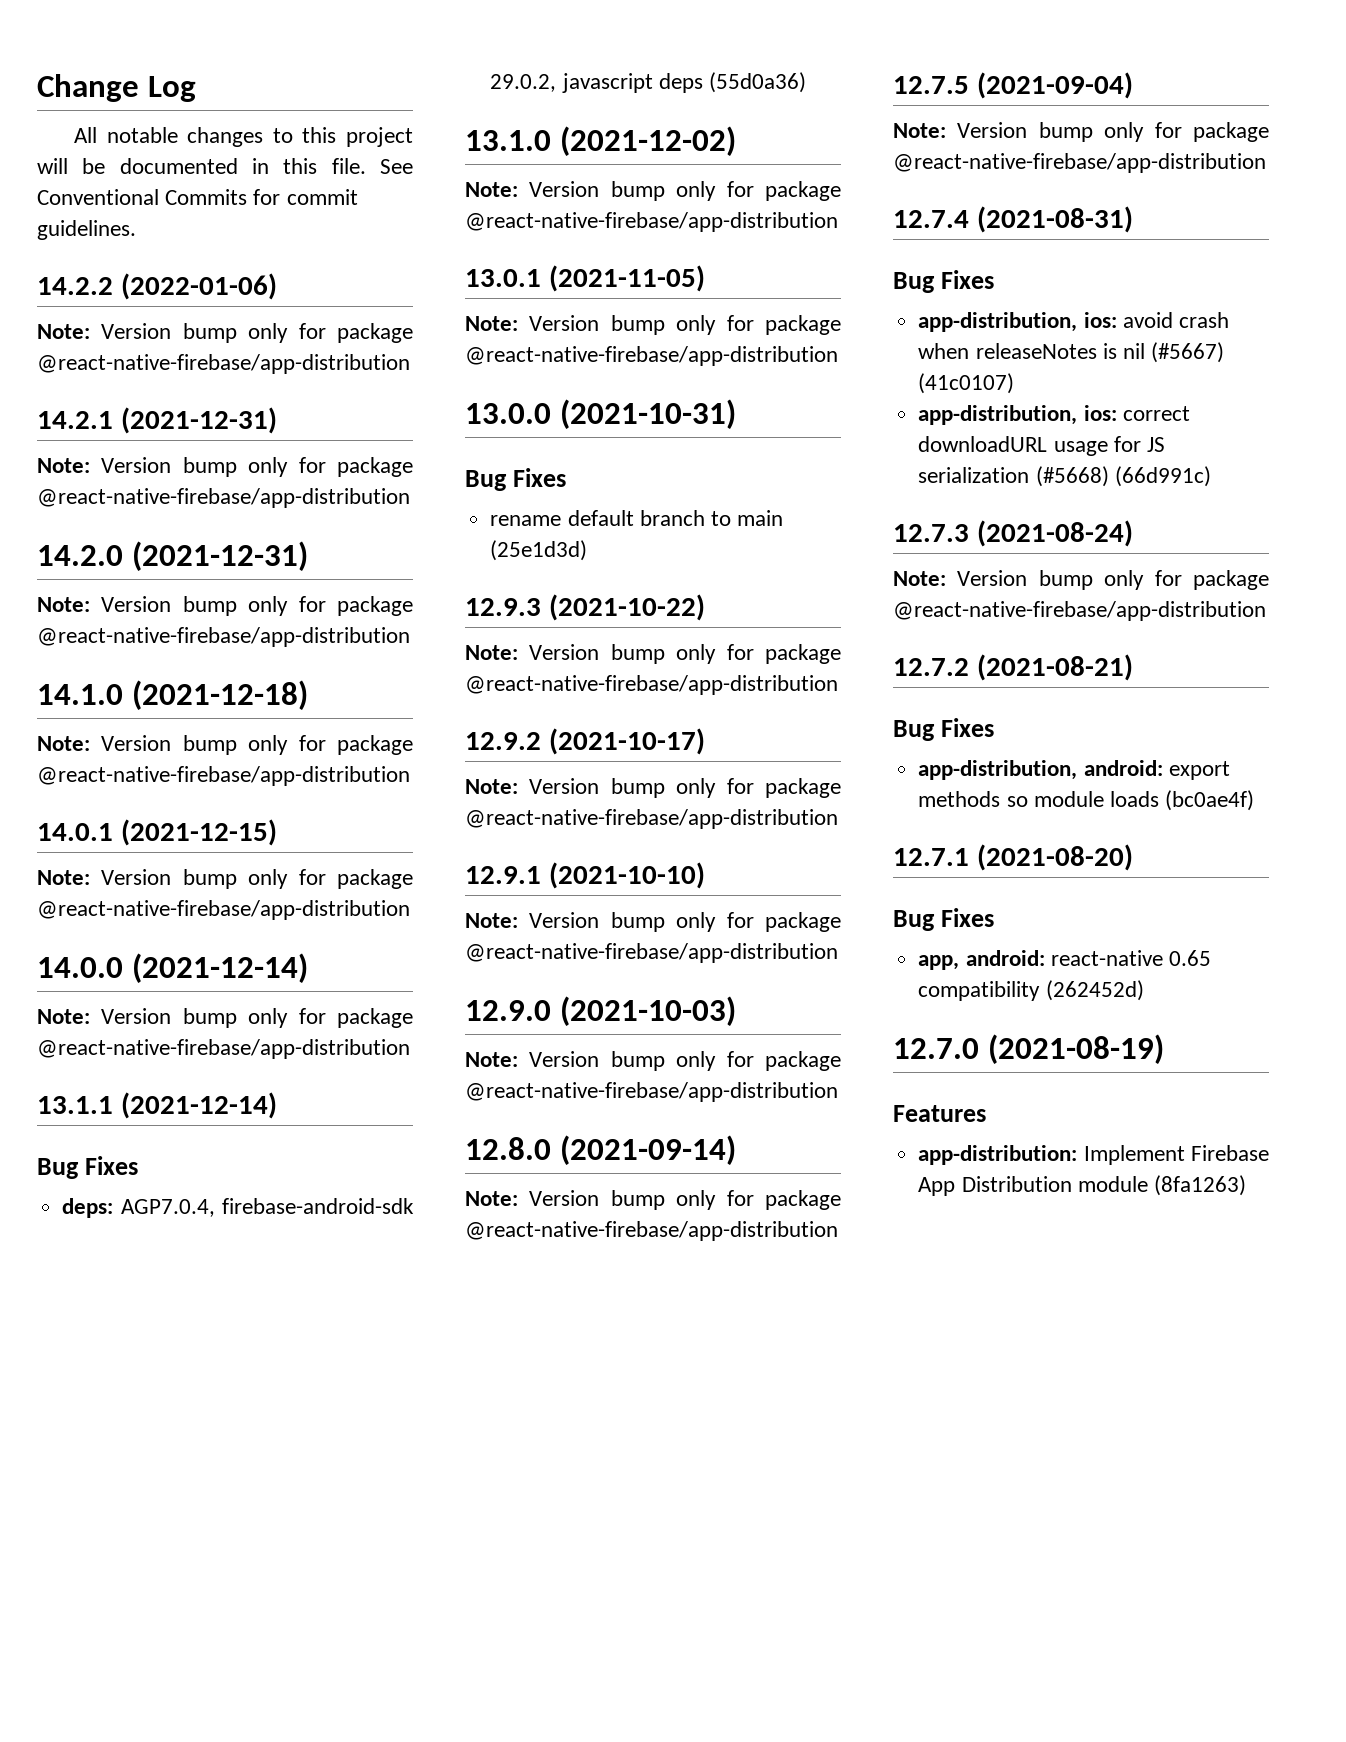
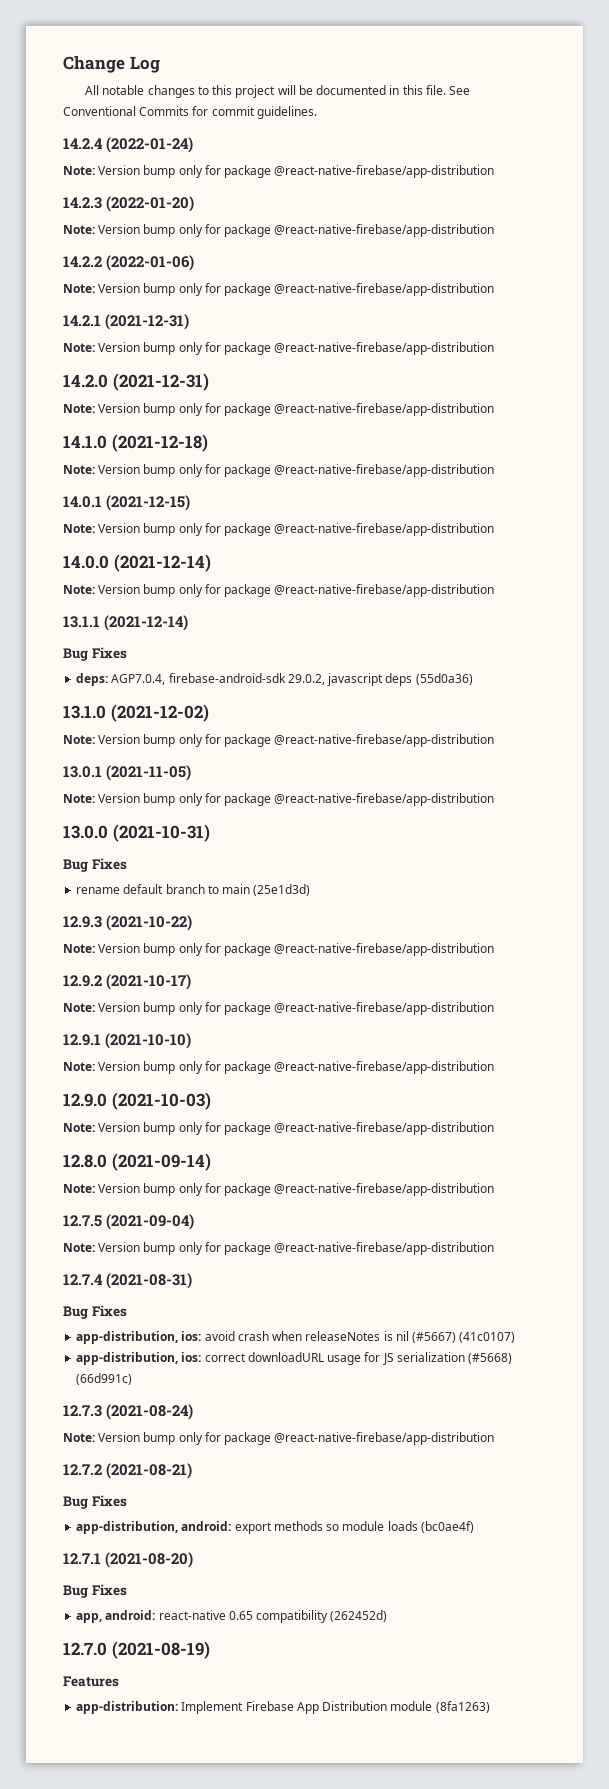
+ 14.2.4 (2022-01-24)
+ Note: Version bump only for package @react-native-firebase/app-distribution
+ 14.2.3 (2022-01-20)
+ Note: Version bump only for package @react-native-firebase/app-distribution

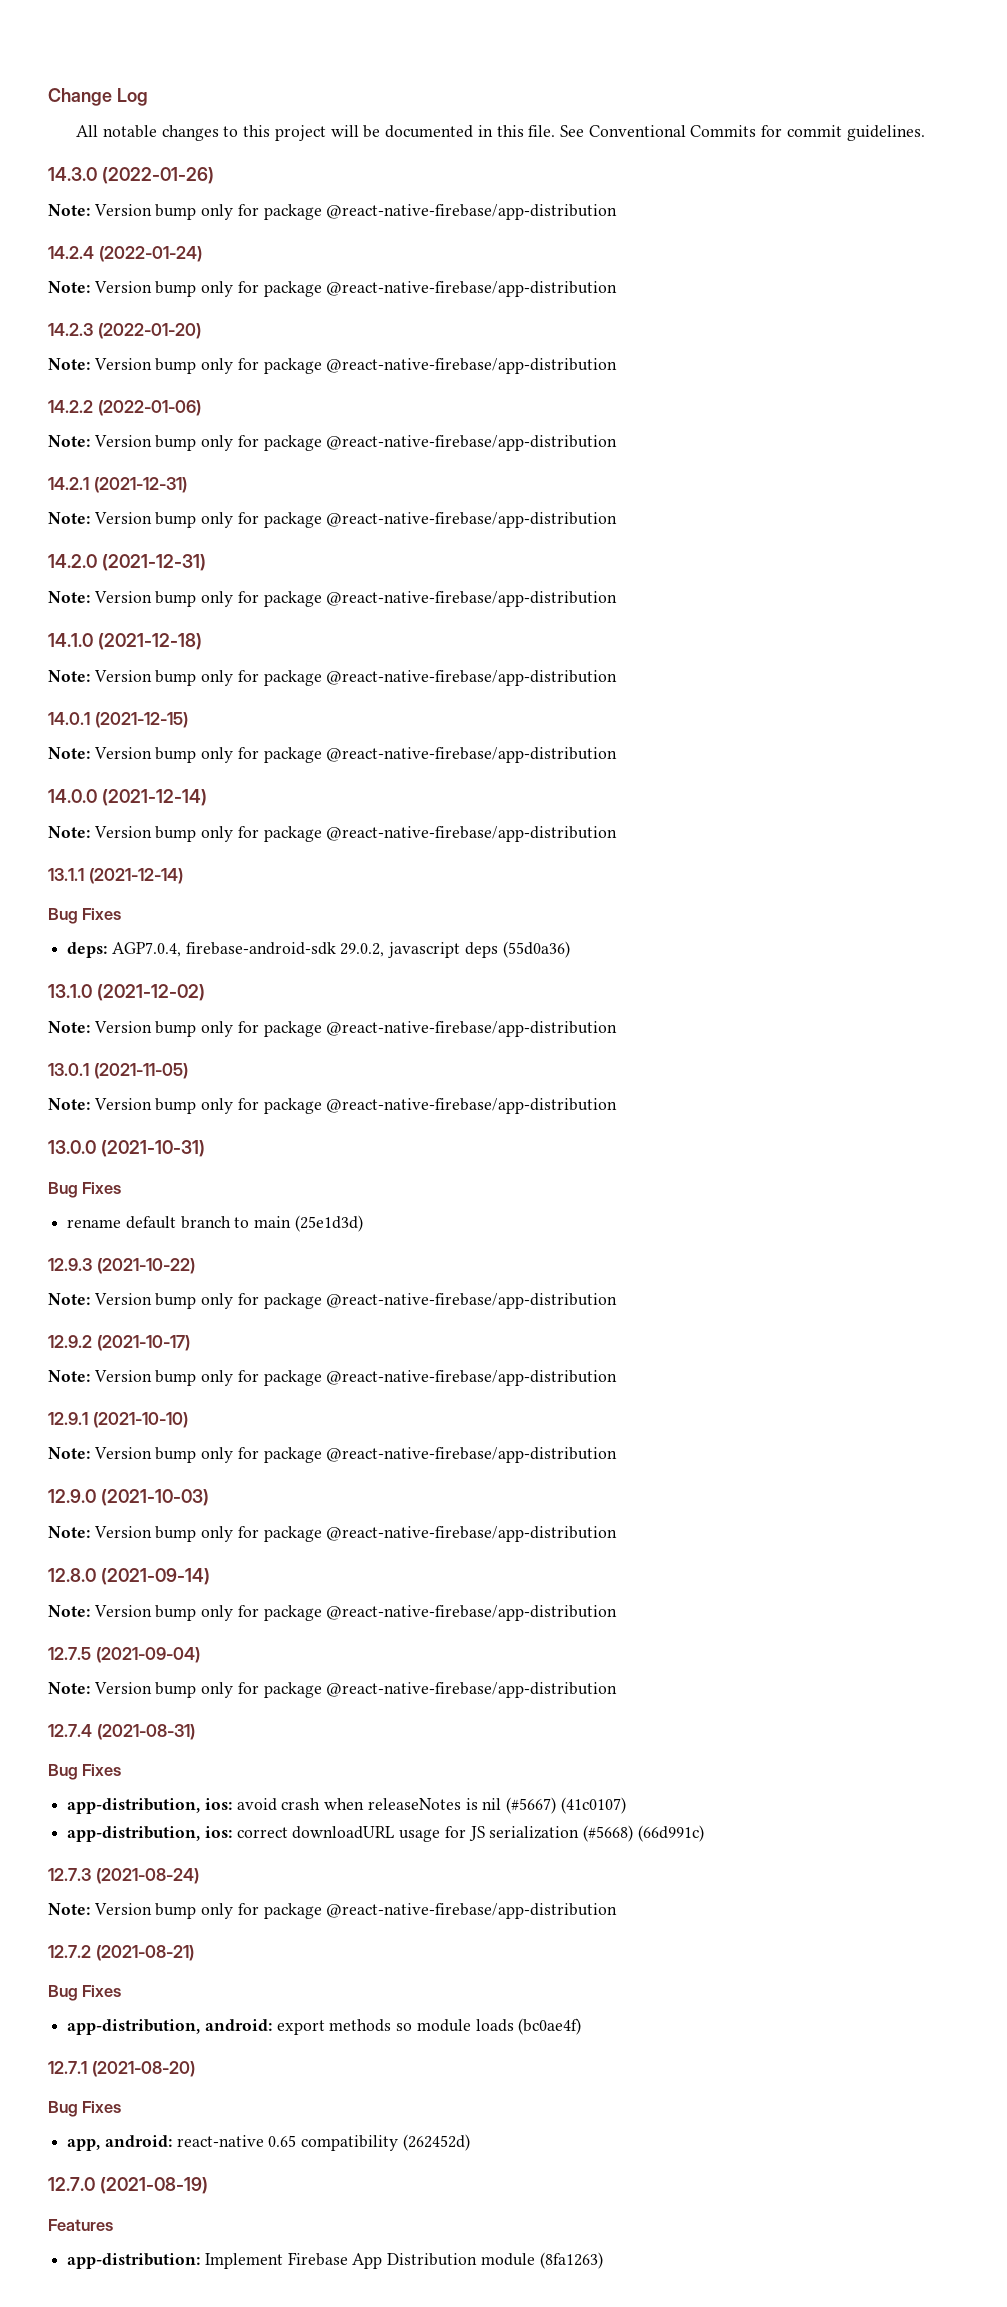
+ 14.3.0 (2022-01-26)
+ Note: Version bump only for package @react-native-firebase/app-distribution

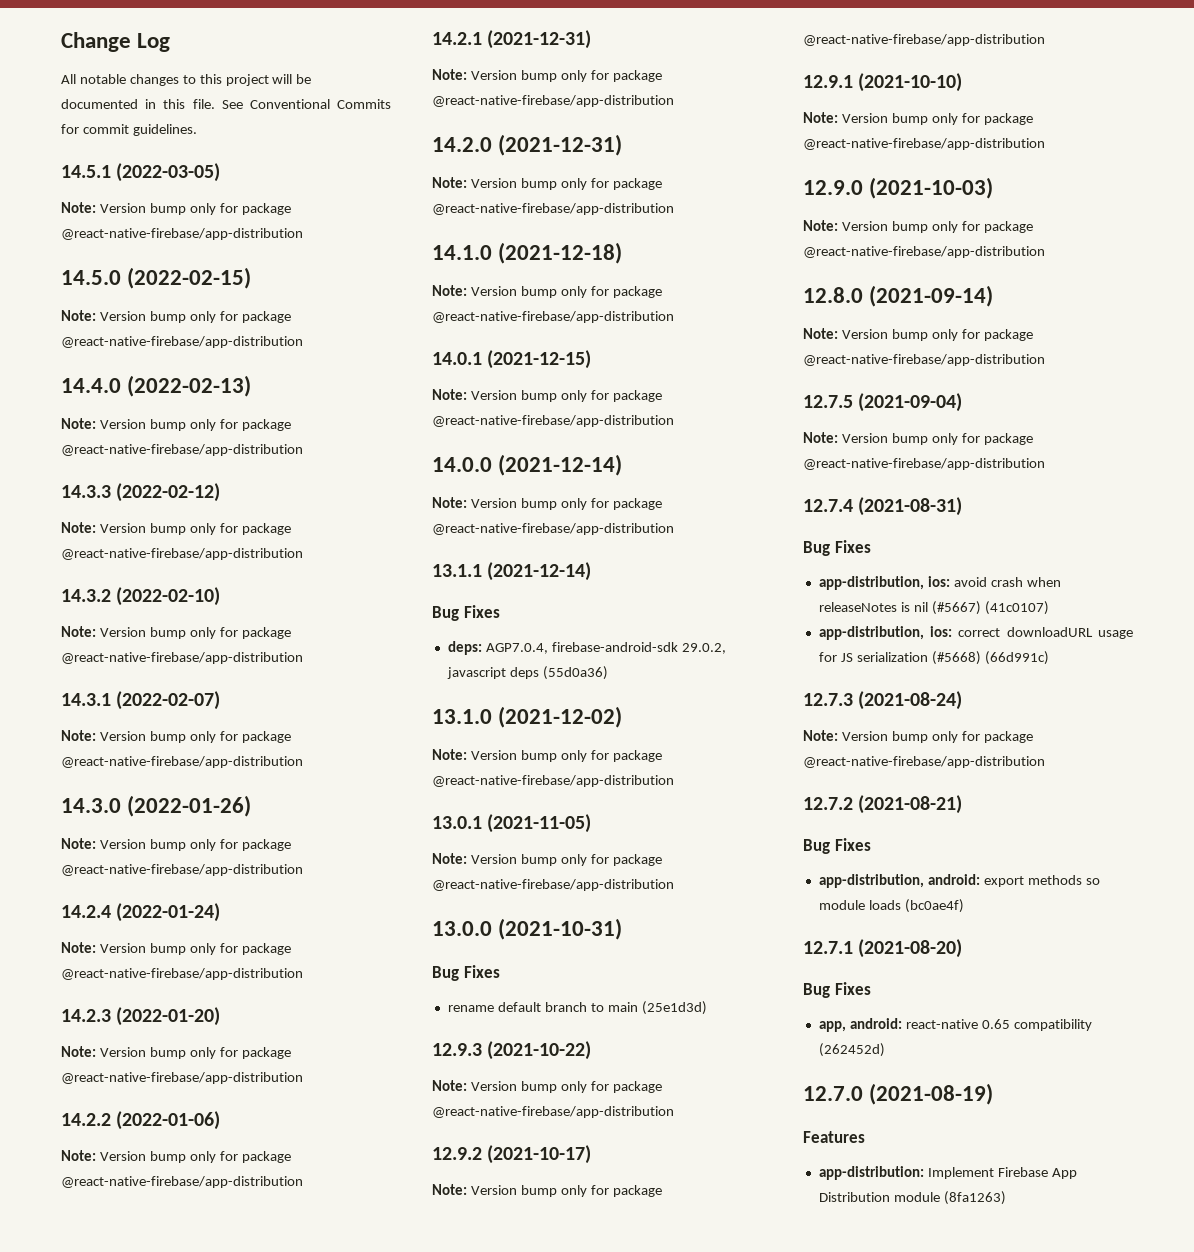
+ 14.5.1 (2022-03-05)
+ Note: Version bump only for package @react-native-firebase/app-distribution
+ 14.5.0 (2022-02-15)
+ Note: Version bump only for package @react-native-firebase/app-distribution
+ 14.4.0 (2022-02-13)
+ Note: Version bump only for package @react-native-firebase/app-distribution
+ 14.3.3 (2022-02-12)
+ Note: Version bump only for package @react-native-firebase/app-distribution
+ 14.3.2 (2022-02-10)
+ Note: Version bump only for package @react-native-firebase/app-distribution
+ 14.3.1 (2022-02-07)
+ Note: Version bump only for package @react-native-firebase/app-distribution

